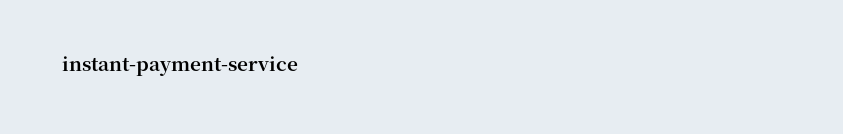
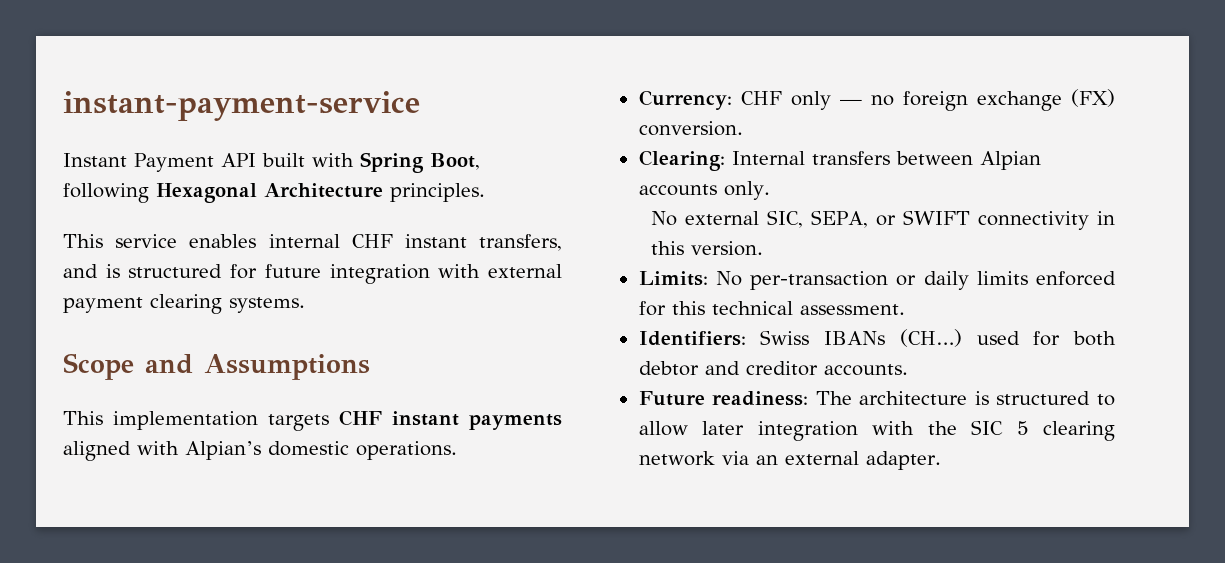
+ Instant Payment API built with Spring Boot, following Hexagonal Architecture principles.
+ This service enables internal CHF instant transfers, and is structured for future integration with external payment clearing systems.
+ Scope and Assumptions
+ This implementation targets CHF instant payments aligned with Alpian’s domestic operations.
+ Currency: CHF only — no foreign exchange (FX) conversion.
+ Clearing: Internal transfers between Alpian accounts only.
+ No external SIC, SEPA, or SWIFT connectivity in this version.
+ Limits: No per-transaction or daily limits enforced for this technical assessment.
+ Identifiers: Swiss IBANs (CH…) used for both debtor and creditor accounts.
+ Future readiness: The architecture is structured to allow later integration with the SIC 5 clearing network via an external adapter.

